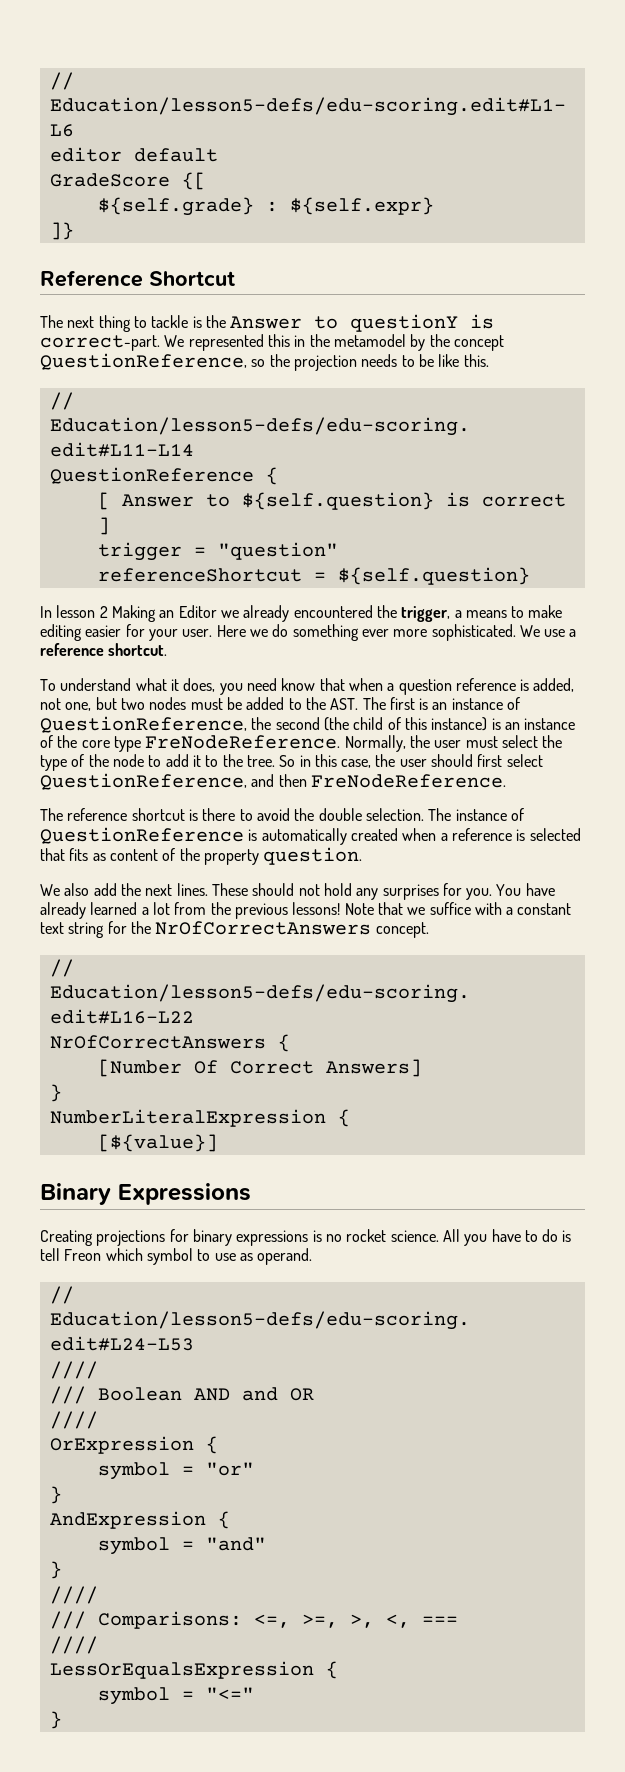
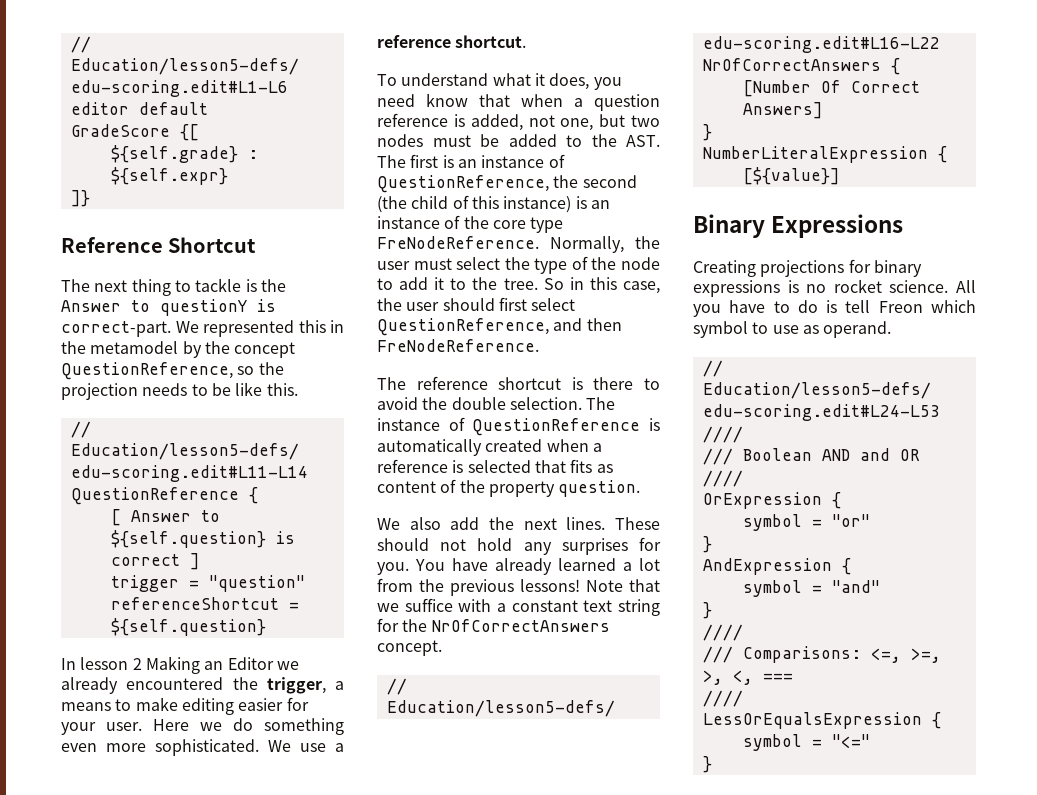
- Here we do something ever more sophisticated.
+ Here we do something even more sophisticated.

